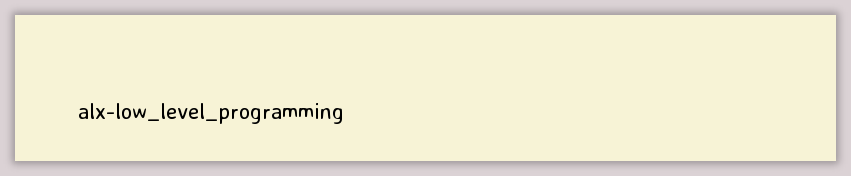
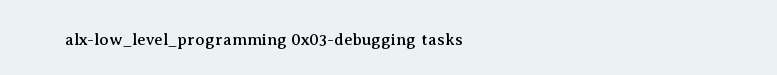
- alx-low_level_programming
+ alx-low_level_programming 0x03-debugging tasks

